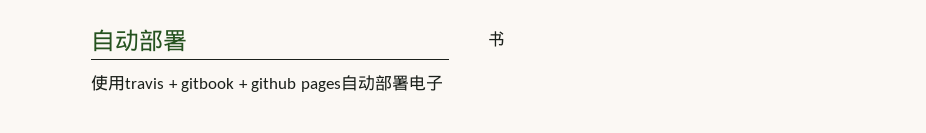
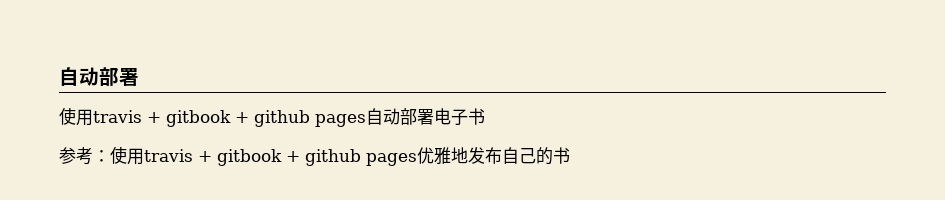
+ 参考：使用travis + gitbook + github pages优雅地发布自己的书

